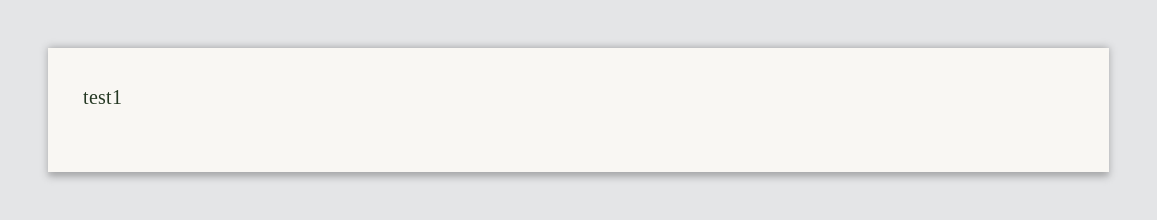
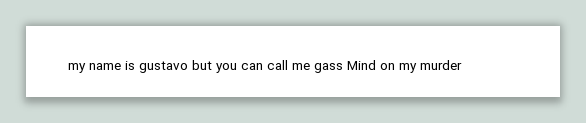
- test1
+ my name is gustavo but you can call me gass Mind on my murder

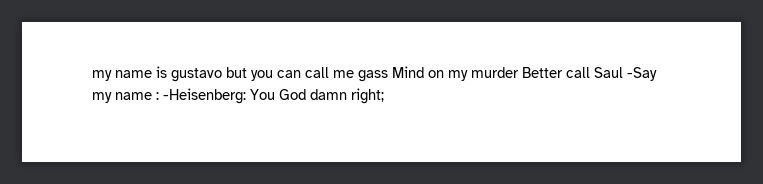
- my name is gustavo but you can call me gass Mind on my murder
+ my name is gustavo but you can call me gass Mind on my murder Better call Saul -Say my name : -Heisenberg: You God damn right;

